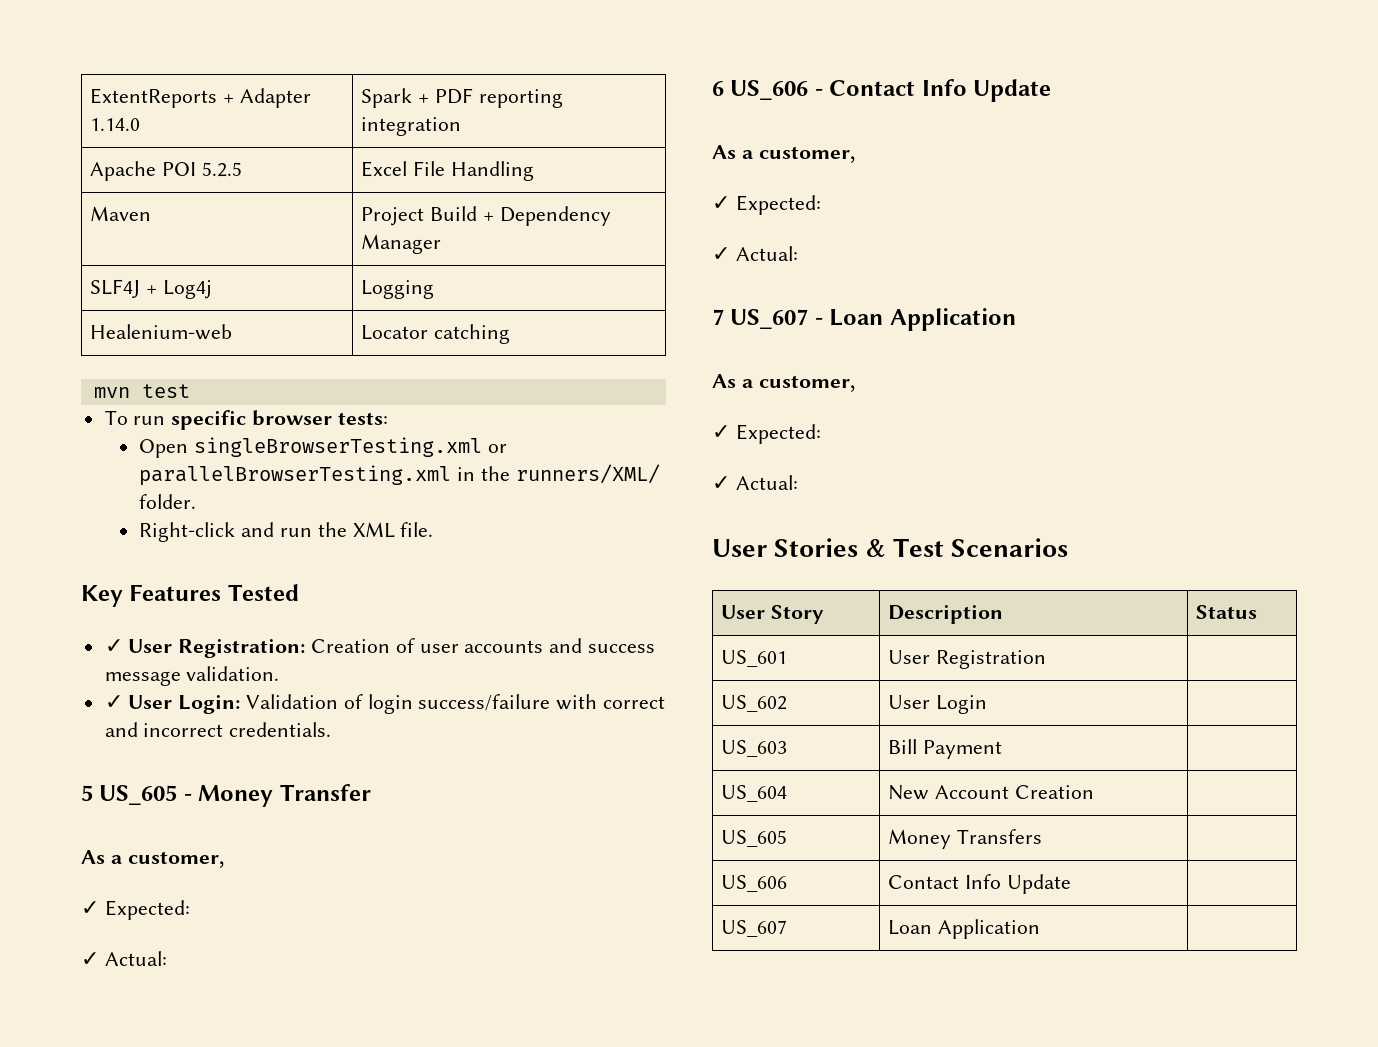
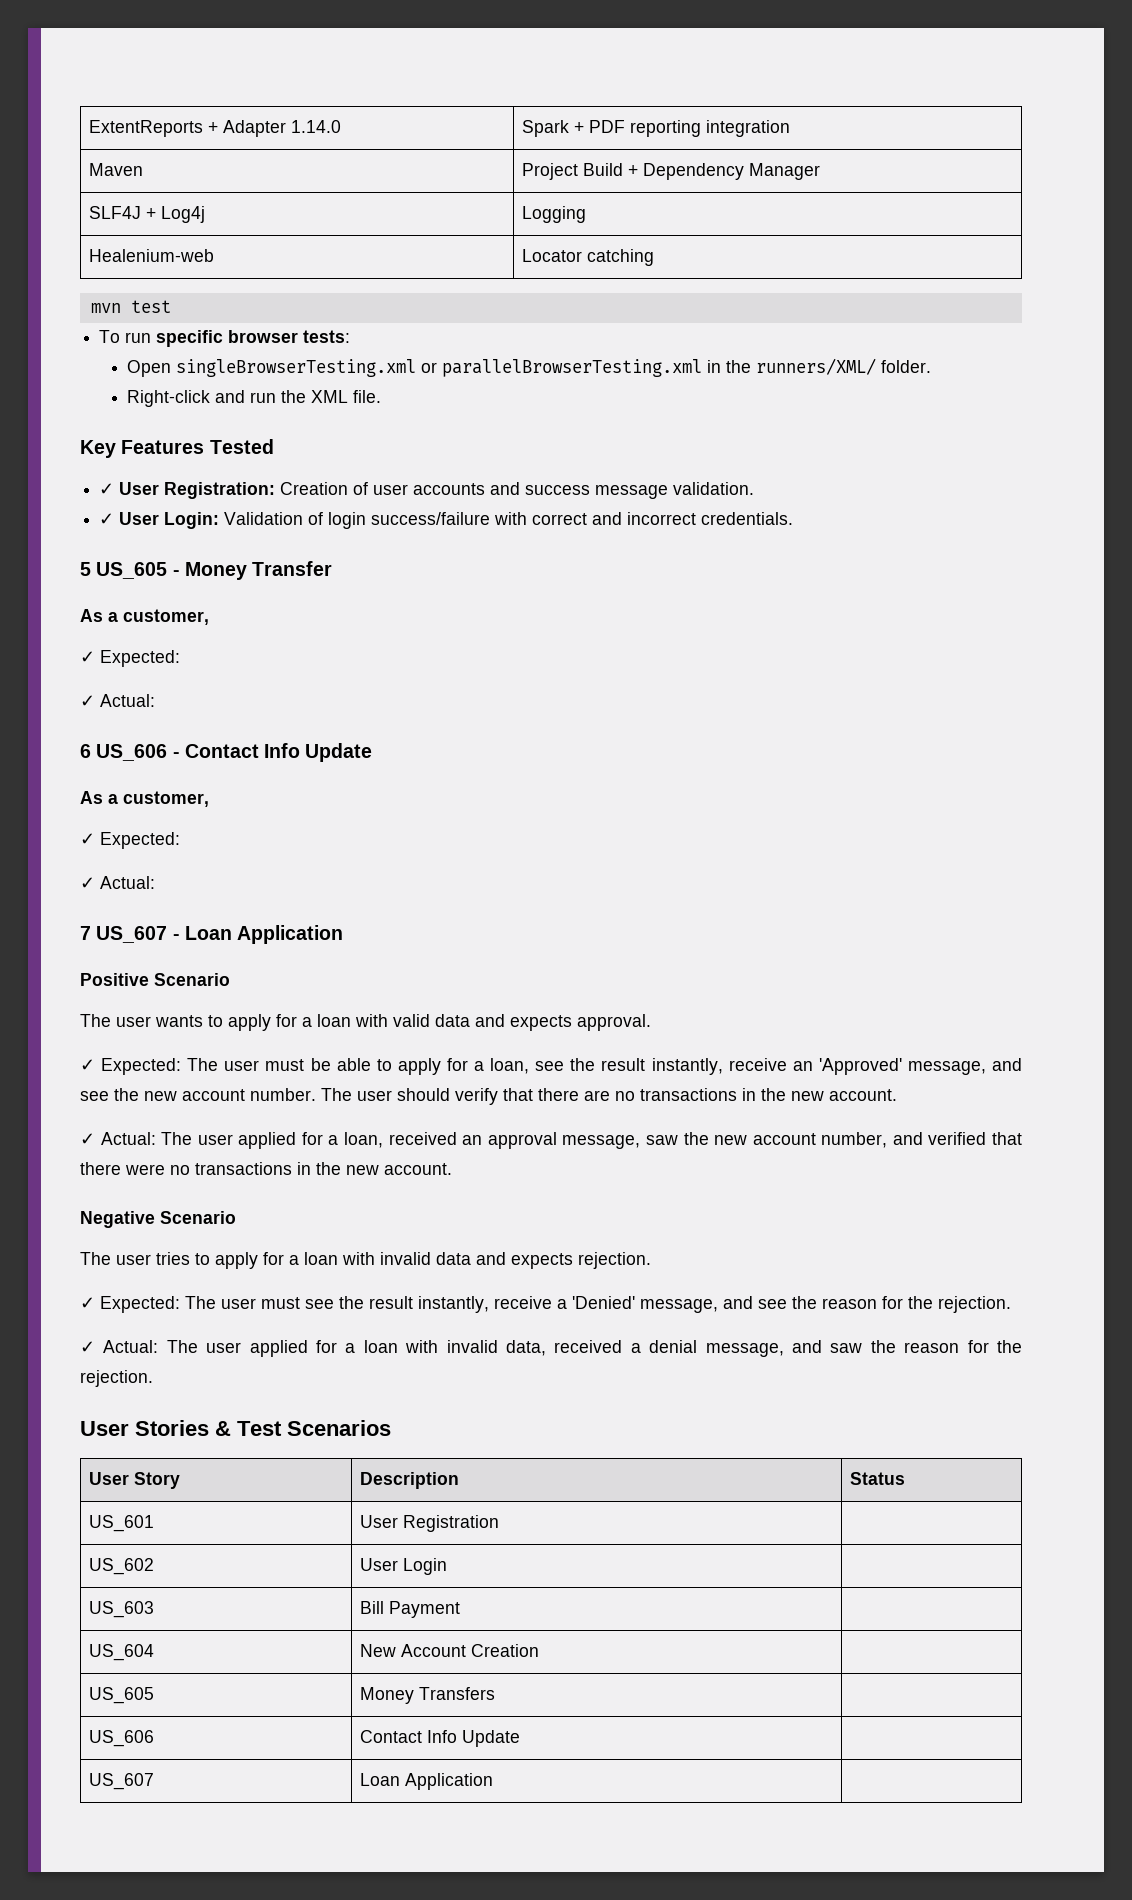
- Apache POI 5.2.5 | Excel File Handling
  7 US_607 - Loan Application
- As a customer,
- ✓ Expected:
- ✓ Actual:
+ Positive Scenario
+ The user wants to apply for a loan with valid data and expects approval.
+ ✓ Expected: The user must be able to apply for a loan, see the result instantly, receive an 'Approved' message, and see the new account number. The user should verify that there are no transactions in the new account.
+ ✓ Actual: The user applied for a loan, received an approval message, saw the new account number, and verified that there were no transactions in the new account.
+ Negative Scenario
+ The user tries to apply for a loan with invalid data and expects rejection.
+ ✓ Expected: The user must see the result instantly, receive a 'Denied' message, and see the reason for the rejection.
+ ✓ Actual: The user applied for a loan with invalid data, received a denial message, and saw the reason for the rejection.

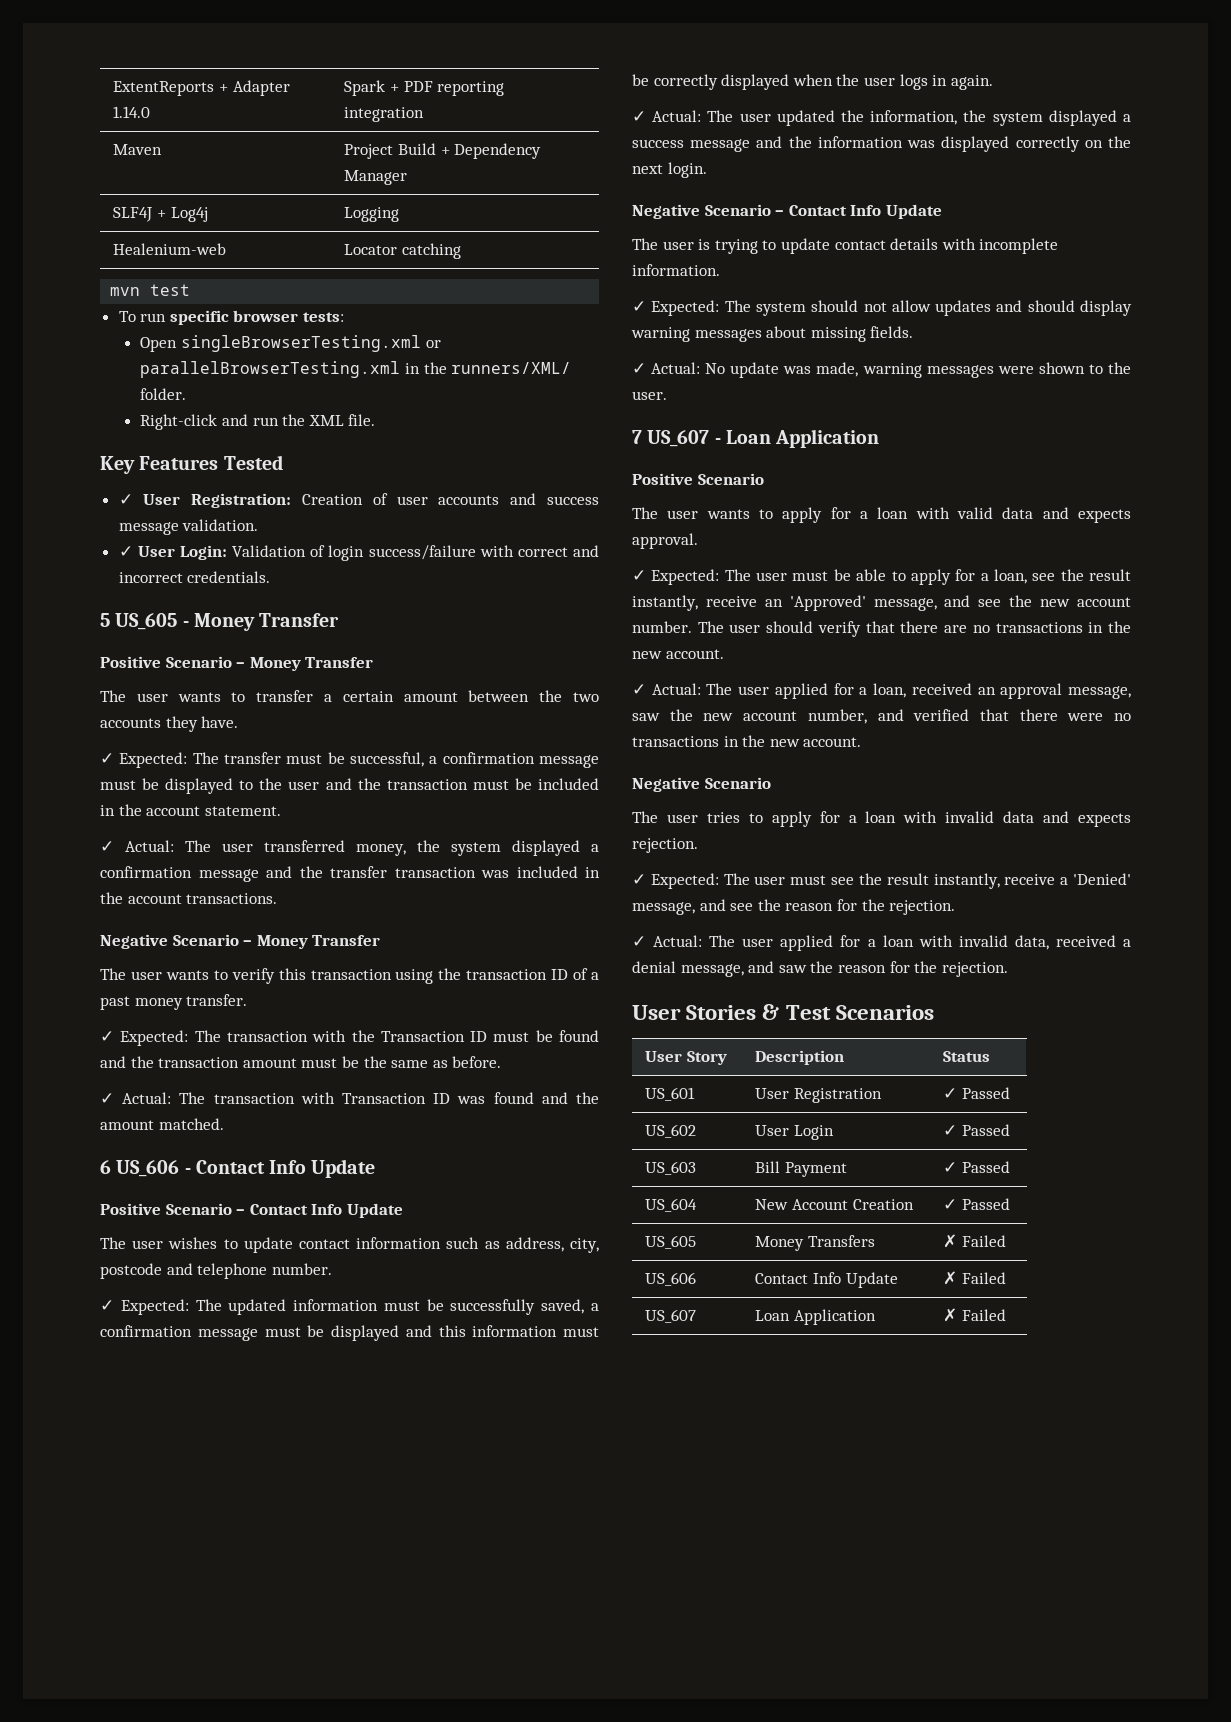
  5 US_605 - Money Transfer
- As a customer,
- ✓ Expected:
- ✓ Actual:
+ Positive Scenario – Money Transfer
+ The user wants to transfer a certain amount between the two accounts they have.
+ ✓ Expected: The transfer must be successful, a confirmation message must be displayed to the user and the transaction must be included in the account statement.
+ ✓ Actual: The user transferred money, the system displayed a confirmation message and the transfer transaction was included in the account transactions.
+ Negative Scenario – Money Transfer
+ The user wants to verify this transaction using the transaction ID of a past money transfer.
+ ✓ Expected: The transaction with the Transaction ID must be found and the transaction amount must be the same as before.
+ ✓ Actual: The transaction with Transaction ID was found and the amount matched.
  6 US_606 - Contact Info Update
- As a customer,
- ✓ Expected:
- ✓ Actual:
+ Positive Scenario – Contact Info Update
+ The user wishes to update contact information such as address, city, postcode and telephone number.
+ ✓ Expected: The updated information must be successfully saved, a confirmation message must be displayed and this information must be correctly displayed when the user logs in again.
+ ✓ Actual: The user updated the information, the system displayed a success message and the information was displayed correctly on the next login.
+ Negative Scenario – Contact Info Update
+ The user is trying to update contact details with incomplete information.
+ ✓ Expected: The system should not allow updates and should display warning messages about missing fields.
+ ✓ Actual: No update was made, warning messages were shown to the user.
- US_601 | User Registration |
+ US_601 | User Registration | ✓ Passed
- US_602 | User Login |
+ US_602 | User Login | ✓ Passed
- US_603 | Bill Payment |
+ US_603 | Bill Payment | ✓ Passed
- US_604 | New Account Creation |
+ US_604 | New Account Creation | ✓ Passed
- US_605 | Money Transfers |
+ US_605 | Money Transfers | ✗ Failed
- US_606 | Contact Info Update |
+ US_606 | Contact Info Update | ✗ Failed
- US_607 | Loan Application |
+ US_607 | Loan Application | ✗ Failed

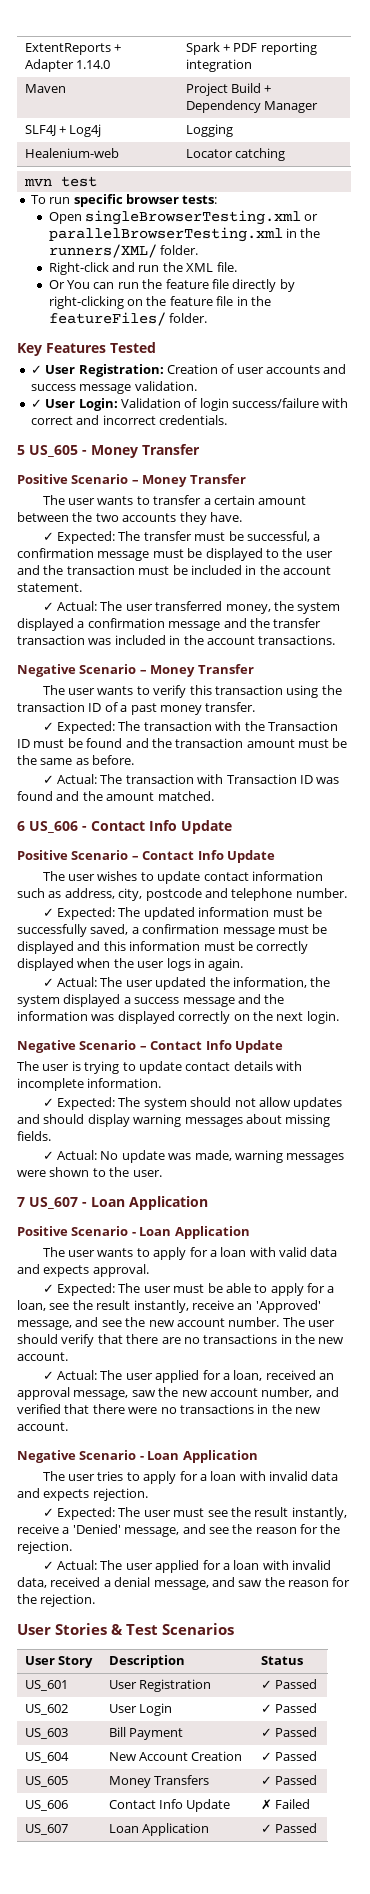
+ Or You can run the feature file directly by right-clicking on the feature file in the featureFiles/ folder.
  7 US_607 - Loan Application
- Positive Scenario
+ Positive Scenario - Loan Application
  ✓ Actual: The user applied for a loan, received an approval message, saw the new account number, and verified that there were no transactions in the new account.
- Negative Scenario
+ Negative Scenario - Loan Application
- US_605 | Money Transfers | ✗ Failed
+ US_605 | Money Transfers | ✓ Passed
- US_607 | Loan Application | ✗ Failed
+ US_607 | Loan Application | ✓ Passed

